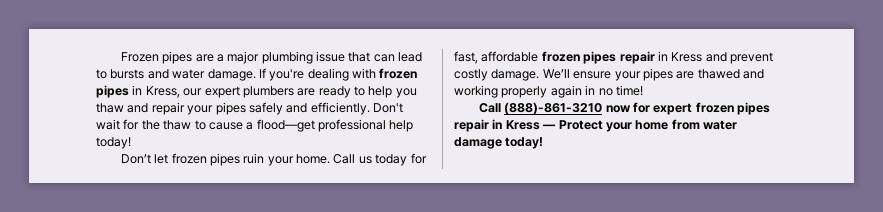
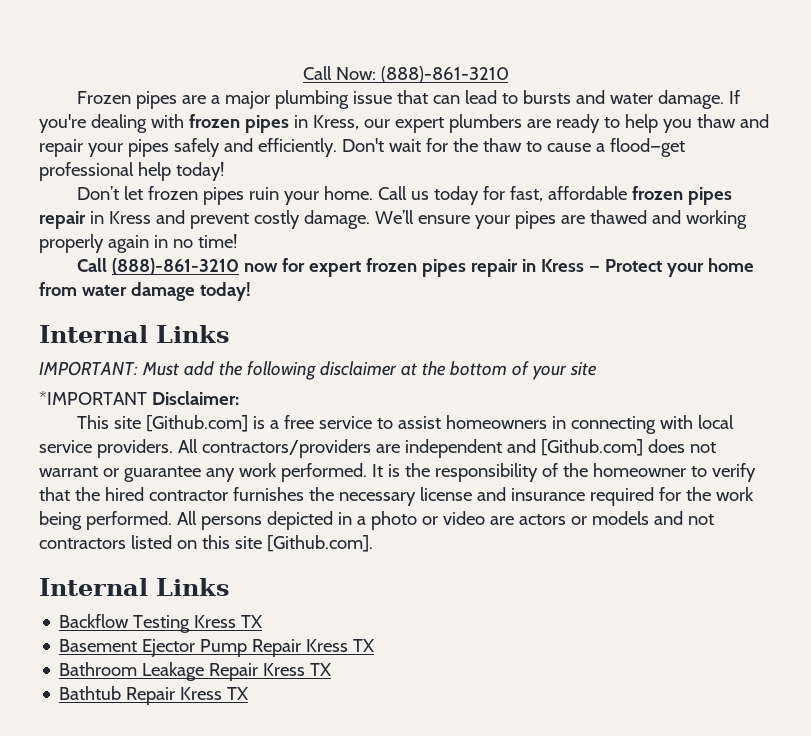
+ Call Now: (888)-861-3210
  Call (888)-861-3210 now for expert frozen pipes repair in Kress — Protect your home from water damage today!
+ Internal Links
+ IMPORTANT: Must add the following disclaimer at the bottom of your site
+ *IMPORTANT Disclaimer:
+ This site [Github.com] is a free service to assist homeowners in connecting with local service providers. All contractors/providers are independent and [Github.com] does not warrant or guarantee any work performed. It is the responsibility of the homeowner to verify that the hired contractor furnishes the necessary license and insurance required for the work being performed. All persons depicted in a photo or video are actors or models and not contractors listed on this site [Github.com].
+ Internal Links
+ Backflow Testing Kress TX
+ Basement Ejector Pump Repair Kress TX
+ Bathroom Leakage Repair Kress TX
+ Bathtub Repair Kress TX

